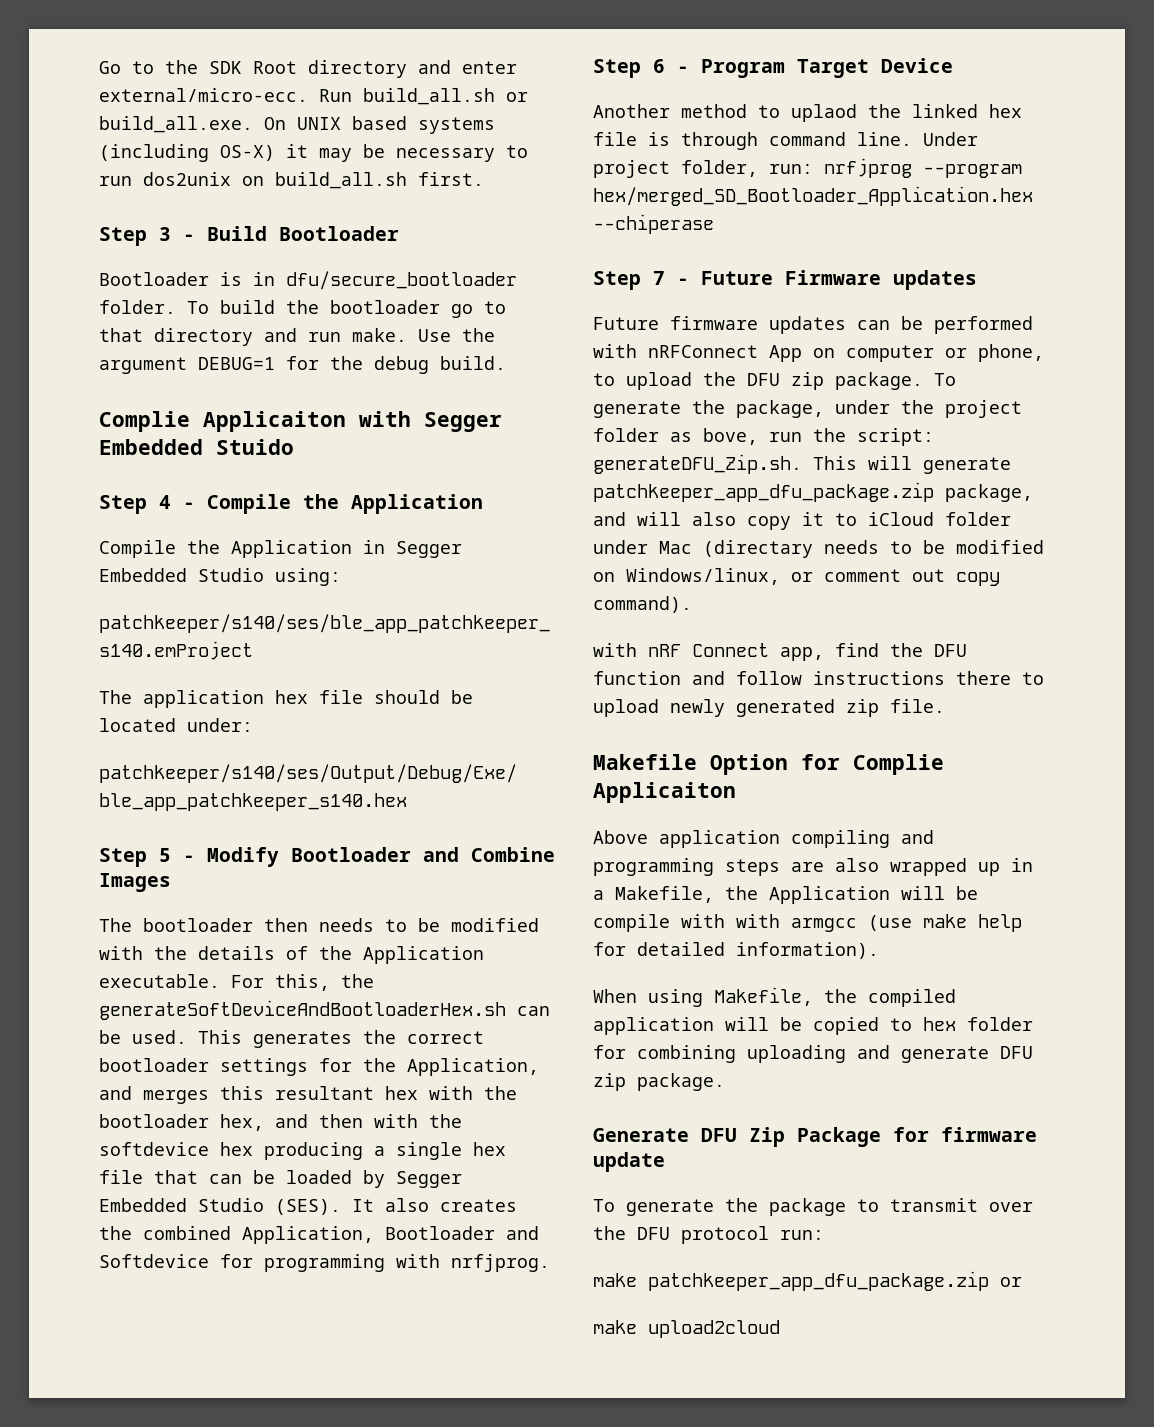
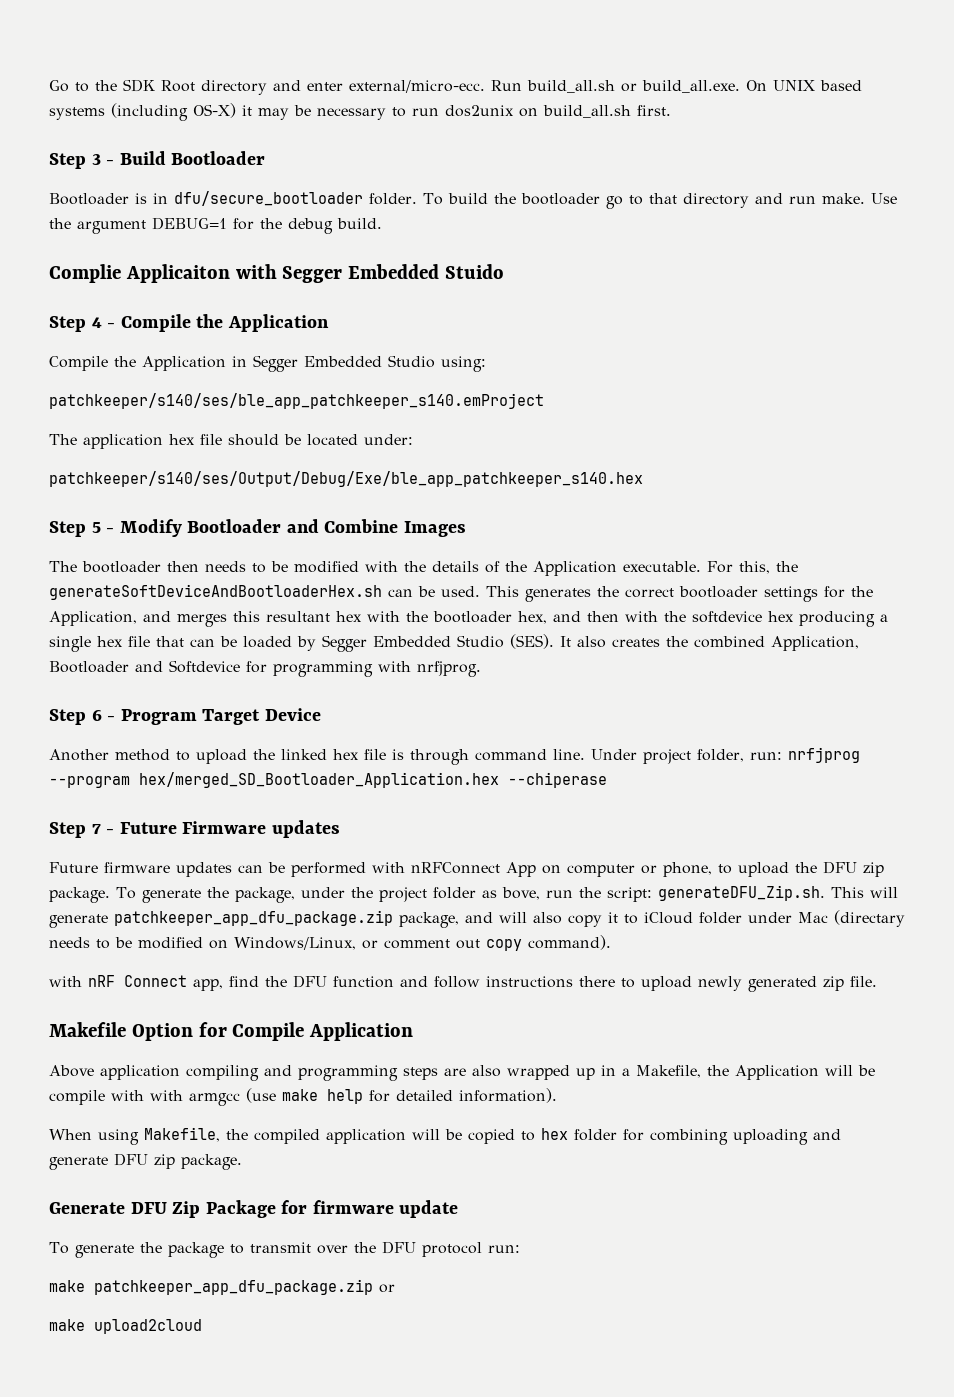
- Another method to uplaod the linked hex file is through command line.
+ Another method to upload the linked hex file is through command line.
- To generate the package, under the project folder as bove, run the script: generateDFU_Zip.sh. This will generate patchkeeper_app_dfu_package.zip package, and will also copy it to iCloud folder under Mac (directary needs to be modified on Windows/linux, or comment out copy command).
+ To generate the package, under the project folder as bove, run the script: generateDFU_Zip.sh. This will generate patchkeeper_app_dfu_package.zip package, and will also copy it to iCloud folder under Mac (directary needs to be modified on Windows/Linux, or comment out copy command).
- Makefile Option for Complie Applicaiton
+ Makefile Option for Compile Application

